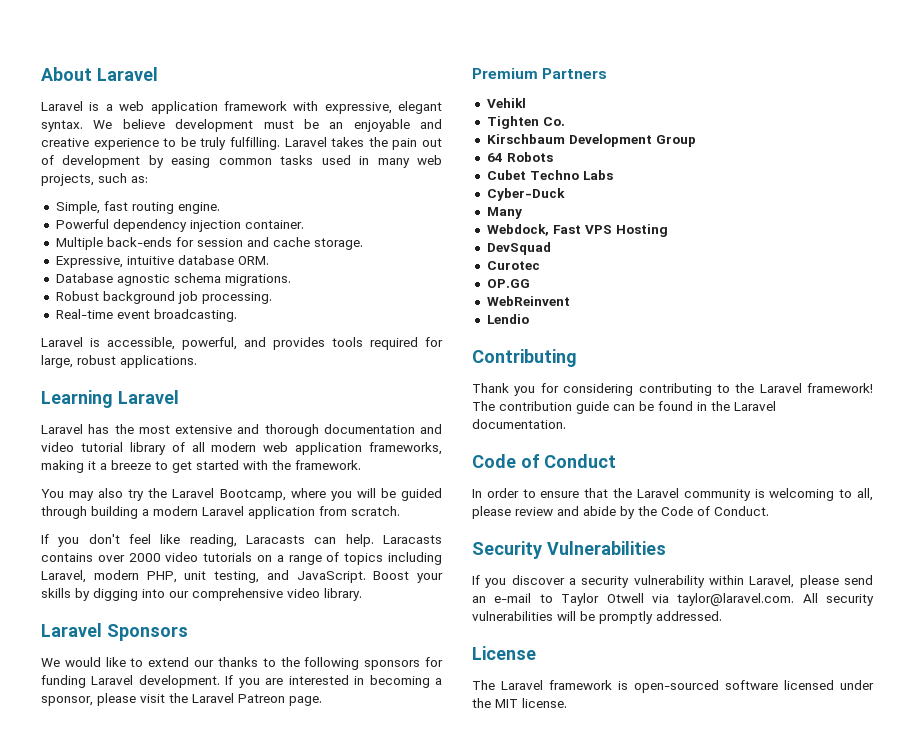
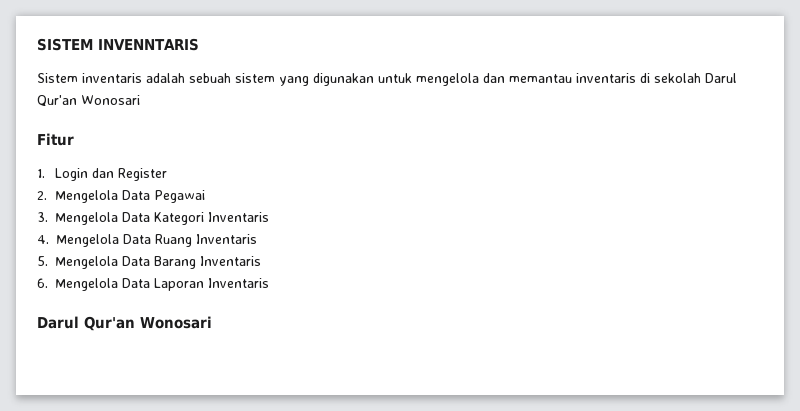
- About Laravel
- Laravel is a web application framework with expressive, elegant syntax. We believe development must be an enjoyable and creative experience to be truly fulfilling. Laravel takes the pain out of development by easing common tasks used in many web projects, such as:
- Simple, fast routing engine.
- Powerful dependency injection container.
- Multiple back-ends for session and cache storage.
- Expressive, intuitive database ORM.
- Database agnostic schema migrations.
- Robust background job processing.
- Real-time event broadcasting.
- Laravel is accessible, powerful, and provides tools required for large, robust applications.
- Learning Laravel
- Laravel has the most extensive and thorough documentation and video tutorial library of all modern web application frameworks, making it a breeze to get started with the framework.
- You may also try the Laravel Bootcamp, where you will be guided through building a modern Laravel application from scratch.
- If you don't feel like reading, Laracasts can help. Laracasts contains over 2000 video tutorials on a range of topics including Laravel, modern PHP, unit testing, and JavaScript. Boost your skills by digging into our comprehensive video library.
- Laravel Sponsors
- We would like to extend our thanks to the following sponsors for funding Laravel development. If you are interested in becoming a sponsor, please visit the Laravel Patreon page.
- Premium Partners
- Vehikl
- Tighten Co.
- Kirschbaum Development Group
- 64 Robots
- Cubet Techno Labs
- Cyber-Duck
- Many
- Webdock, Fast VPS Hosting
- DevSquad
- Curotec
- OP.GG
- WebReinvent
- Lendio
- Contributing
- Thank you for considering contributing to the Laravel framework! The contribution guide can be found in the Laravel documentation.
- Code of Conduct
- In order to ensure that the Laravel community is welcoming to all, please review and abide by the Code of Conduct.
- Security Vulnerabilities
- If you discover a security vulnerability within Laravel, please send an e-mail to Taylor Otwell via taylor@laravel.com. All security vulnerabilities will be promptly addressed.
- License
- The Laravel framework is open-sourced software licensed under the MIT license.
+ SISTEM INVENNTARIS
+ Sistem inventaris adalah sebuah sistem yang digunakan untuk mengelola dan memantau inventaris di sekolah Darul Qur'an Wonosari
+ Fitur
+ 1. Login dan Register
+ 2. Mengelola Data Pegawai
+ 3. Mengelola Data Kategori Inventaris
+ 4. Mengelola Data Ruang Inventaris
+ 5. Mengelola Data Barang Inventaris
+ 6. Mengelola Data Laporan Inventaris
+ Darul Qur'an Wonosari

